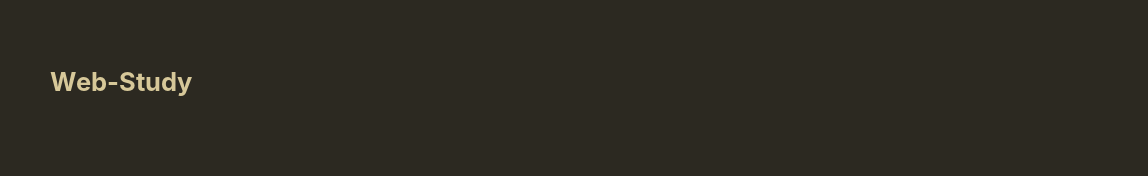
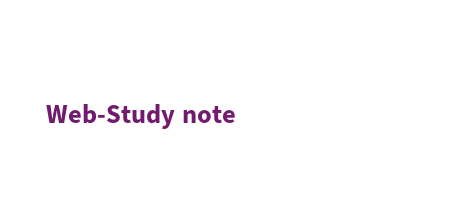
- Web-Study
+ Web-Study note

